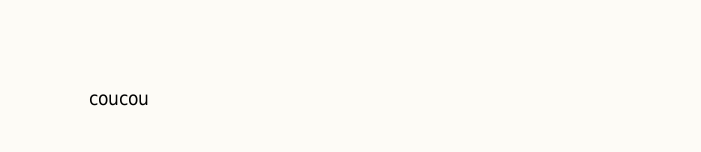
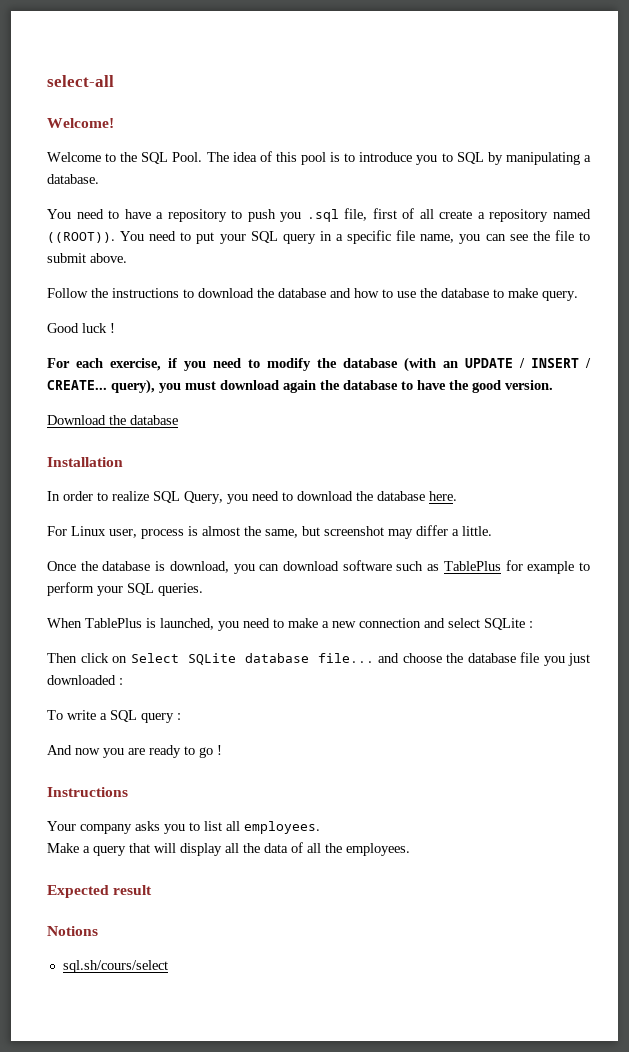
- coucou
+ select-all
+ Welcome!
+ Welcome to the SQL Pool. The idea of this pool is to introduce you to SQL by manipulating a database.
+ You need to have a repository to push you .sql file, first of all create a repository named ((ROOT)). You need to put your SQL query in a specific file name, you can see the file to submit above.
+ Follow the instructions to download the database and how to use the database to make query.
+ Good luck !
+ For each exercise, if you need to modify the database (with an UPDATE / INSERT / CREATE... query), you must download again the database to have the good version.
+ Download the database
+ Installation
+ In order to realize SQL Query, you need to download the database here.
+ For Linux user, process is almost the same, but screenshot may differ a little.
+ Once the database is download, you can download software such as TablePlus for example to perform your SQL queries.
+ When TablePlus is launched, you need to make a new connection and select SQLite :
+ Then click on Select SQLite database file... and choose the database file you just downloaded :
+ To write a SQL query :
+ And now you are ready to go !
+ Instructions
+ Your company asks you to list all employees.
+ Make a query that will display all the data of all the employees.
+ Expected result
+ Notions
+ sql.sh/cours/select

